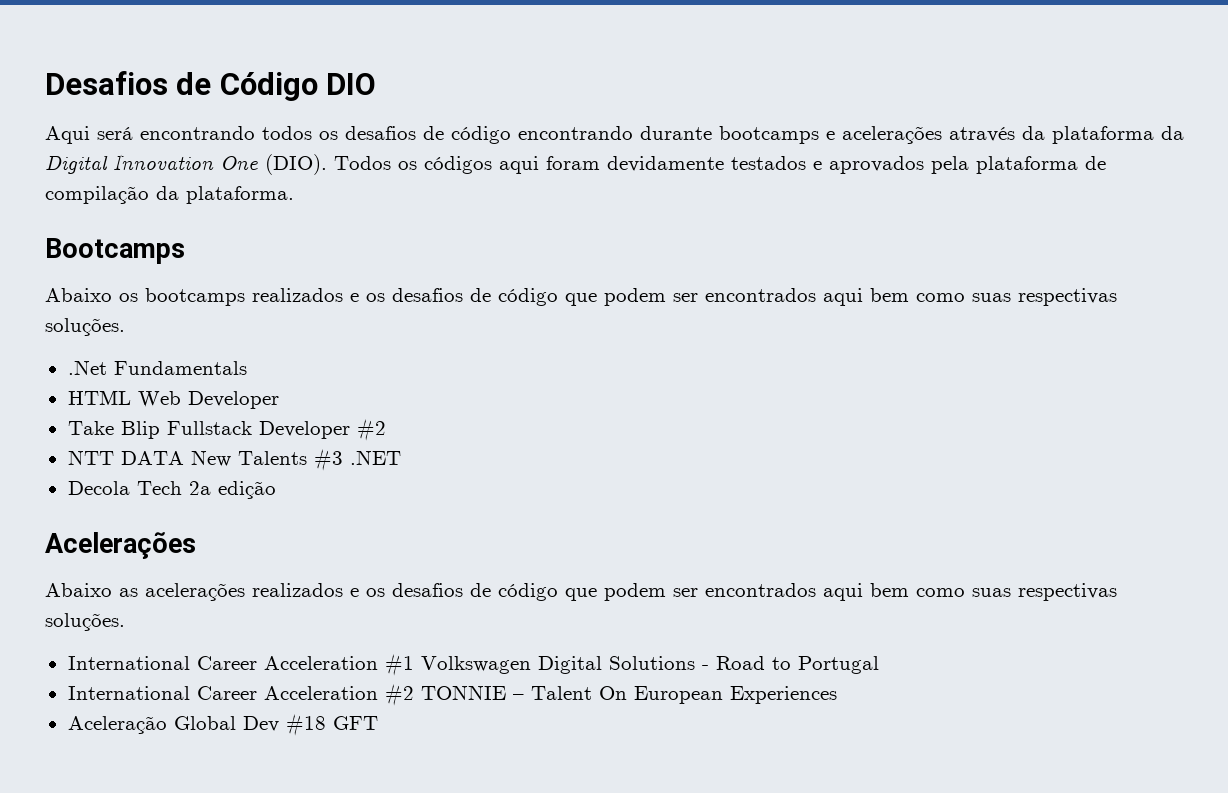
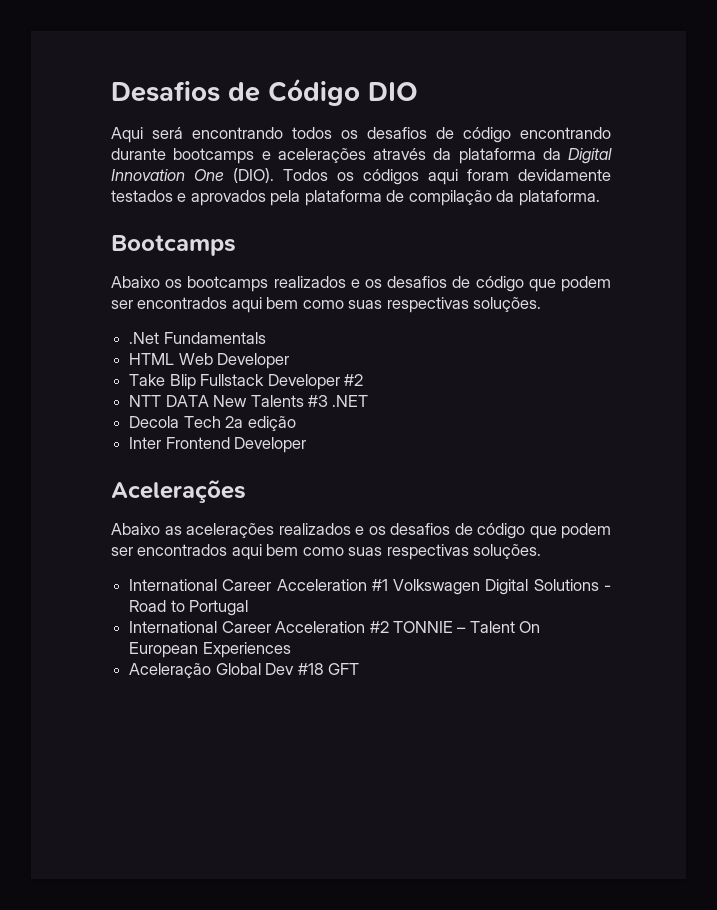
+ Inter Frontend Developer

